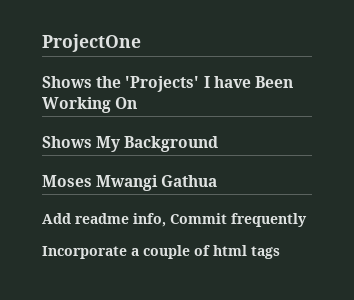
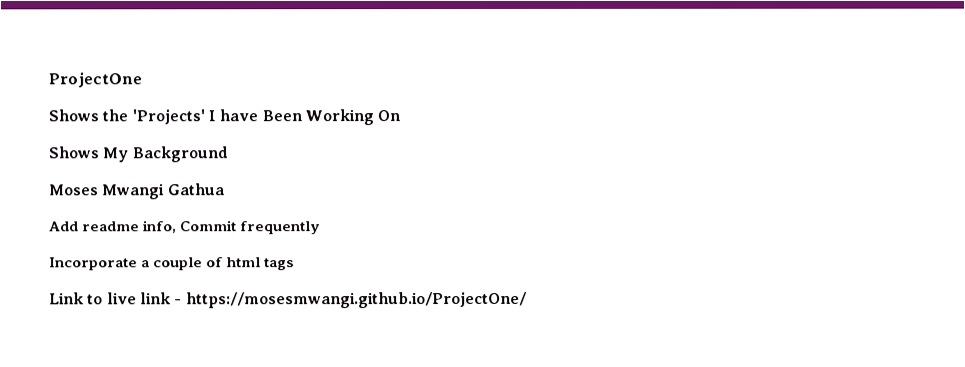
+ Link to live link - https://mosesmwangi.github.io/ProjectOne/

